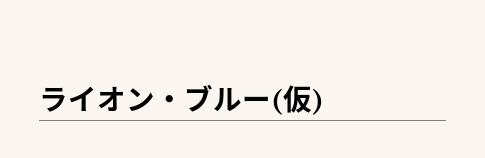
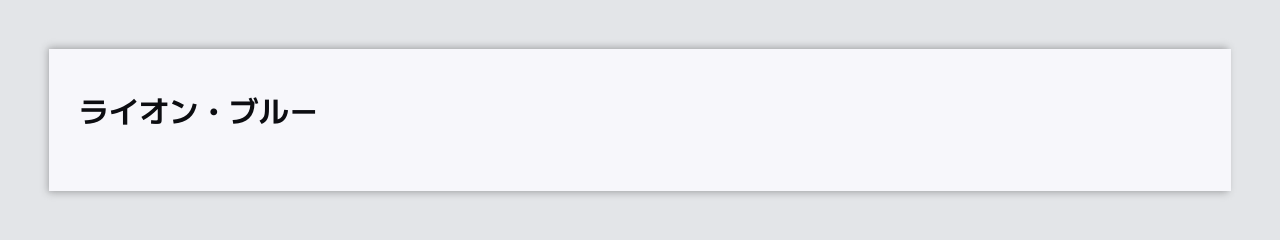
- ライオン・ブルー(仮)
+ ライオン・ブルー

